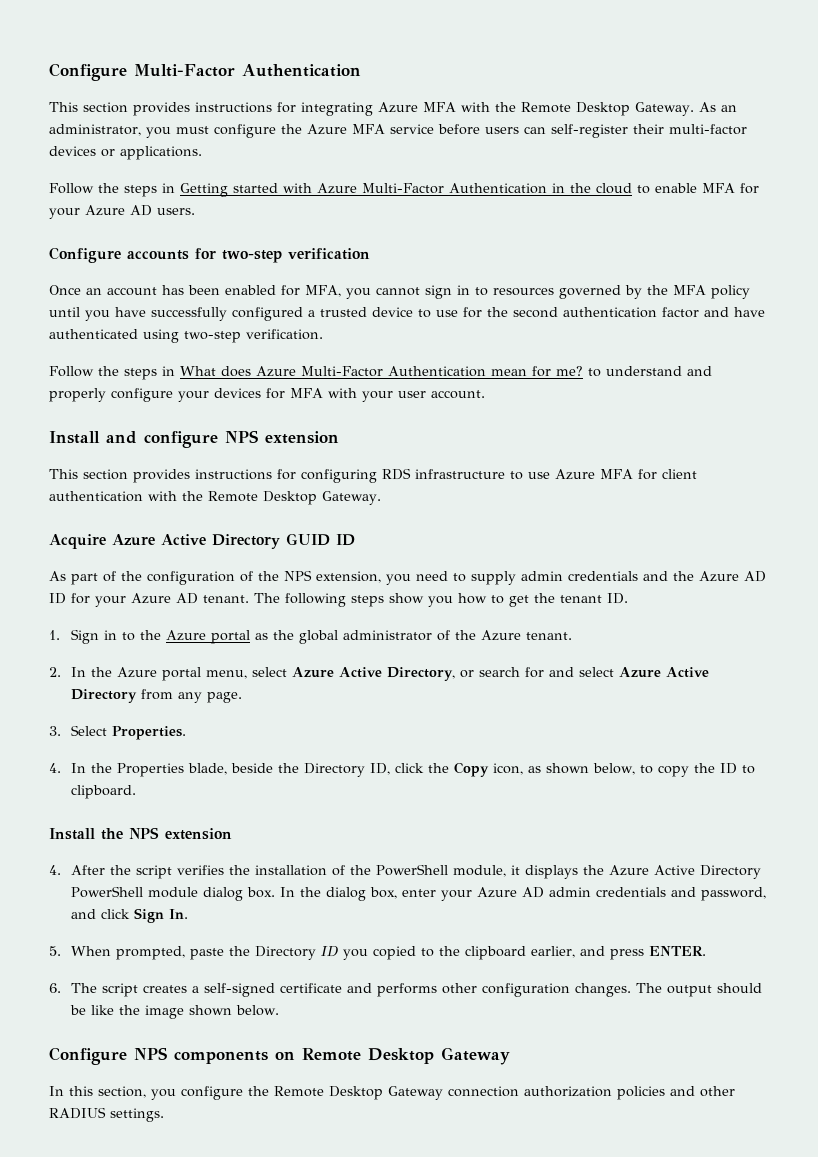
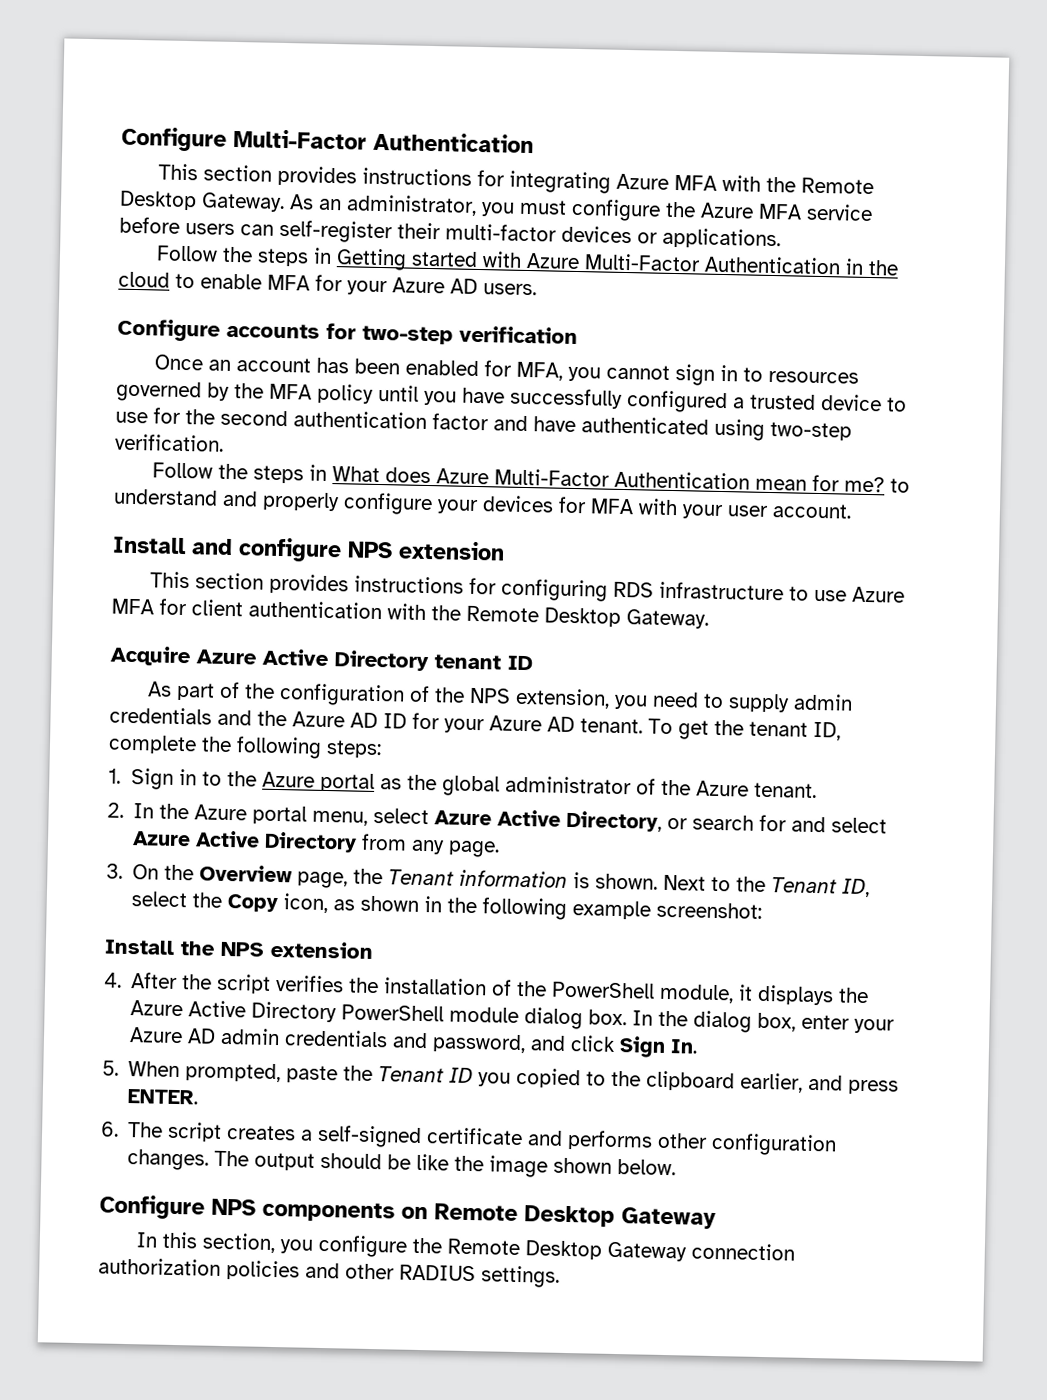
- Acquire Azure Active Directory GUID ID
+ Acquire Azure Active Directory tenant ID
- The following steps show you how to get the tenant ID.
+ To get the tenant ID, complete the following steps:
- 3. Select Properties.
- 4. In the Properties blade, beside the Directory ID, click the Copy icon, as shown below, to copy the ID to clipboard.
+ 3. On the Overview page, the Tenant information is shown. Next to the Tenant ID, select the Copy icon, as shown in the following example screenshot:
- 5. When prompted, paste the Directory ID you copied to the clipboard earlier, and press ENTER.
+ 5. When prompted, paste the Tenant ID you copied to the clipboard earlier, and press ENTER.

